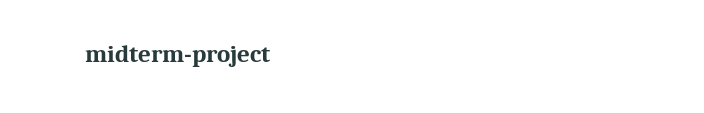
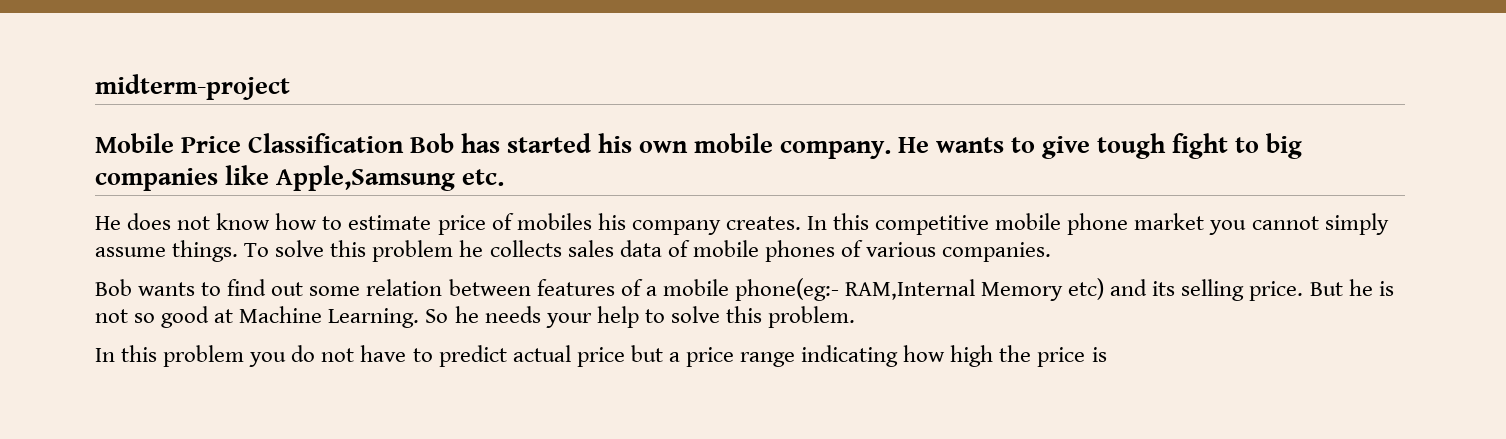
+ Mobile Price Classification Bob has started his own mobile company. He wants to give tough fight to big companies like Apple,Samsung etc.
+ He does not know how to estimate price of mobiles his company creates. In this competitive mobile phone market you cannot simply assume things. To solve this problem he collects sales data of mobile phones of various companies.
+ Bob wants to find out some relation between features of a mobile phone(eg:- RAM,Internal Memory etc) and its selling price. But he is not so good at Machine Learning. So he needs your help to solve this problem.
+ In this problem you do not have to predict actual price but a price range indicating how high the price is

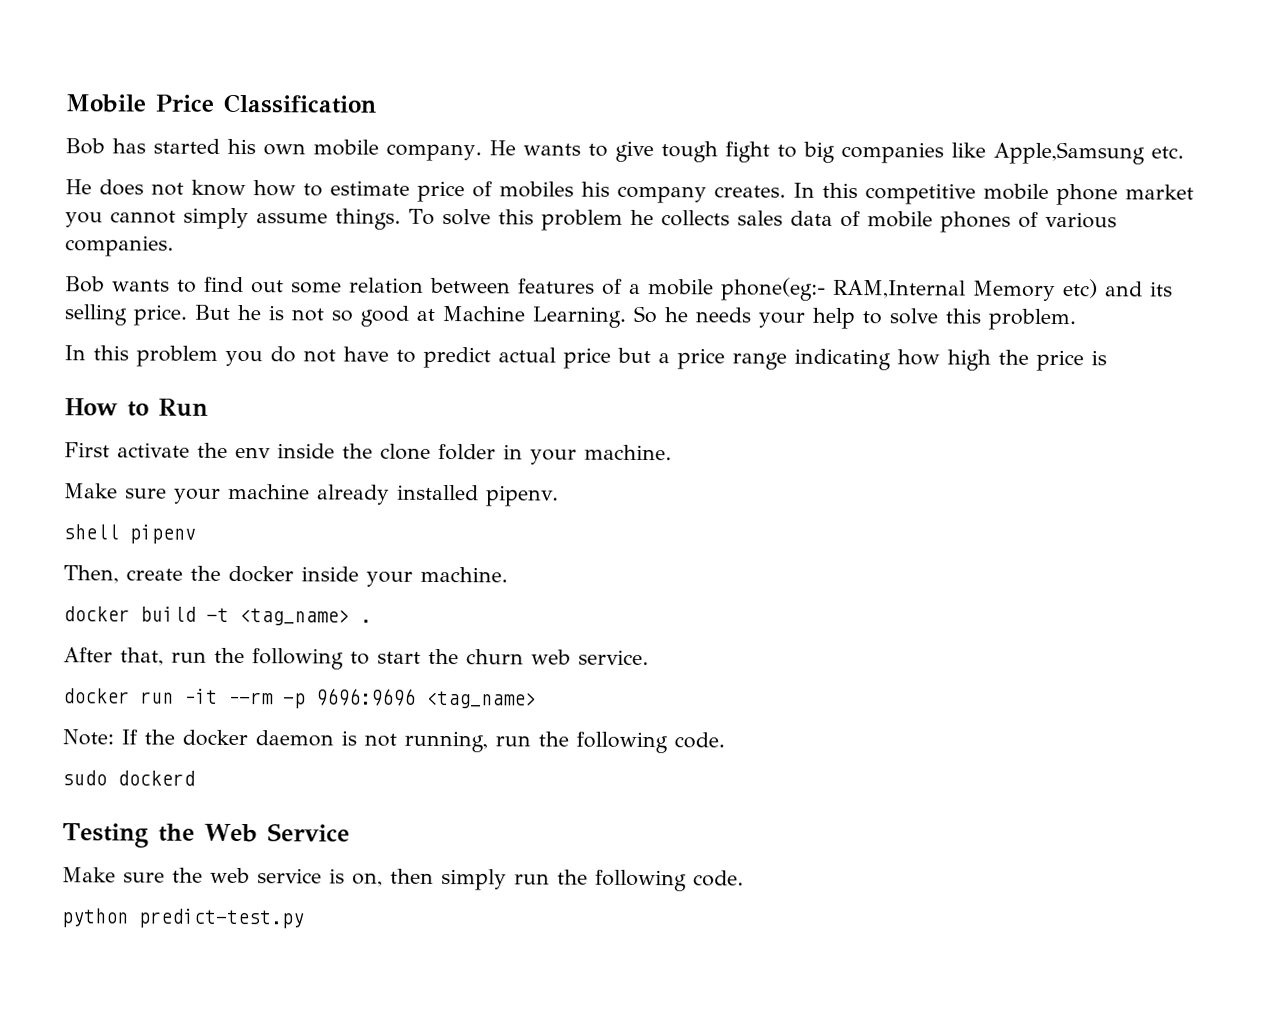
- midterm-project
- Mobile Price Classification Bob has started his own mobile company.
+ Mobile Price Classification
+ Bob has started his own mobile company.
+ How to Run
+ First activate the env inside the clone folder in your machine.
+ Make sure your machine already installed pipenv.
+ shell pipenv
+ Then, create the docker inside your machine.
+ docker build -t <tag_name> .
+ After that, run the following to start the churn web service.
+ docker run –it –-rm -p 9696:9696 <tag_name>
+ Note: If the docker daemon is not running, run the following code.
+ sudo dockerd
+ Testing the Web Service
+ Make sure the web service is on, then simply run the following code.
+ python predict-test.py

